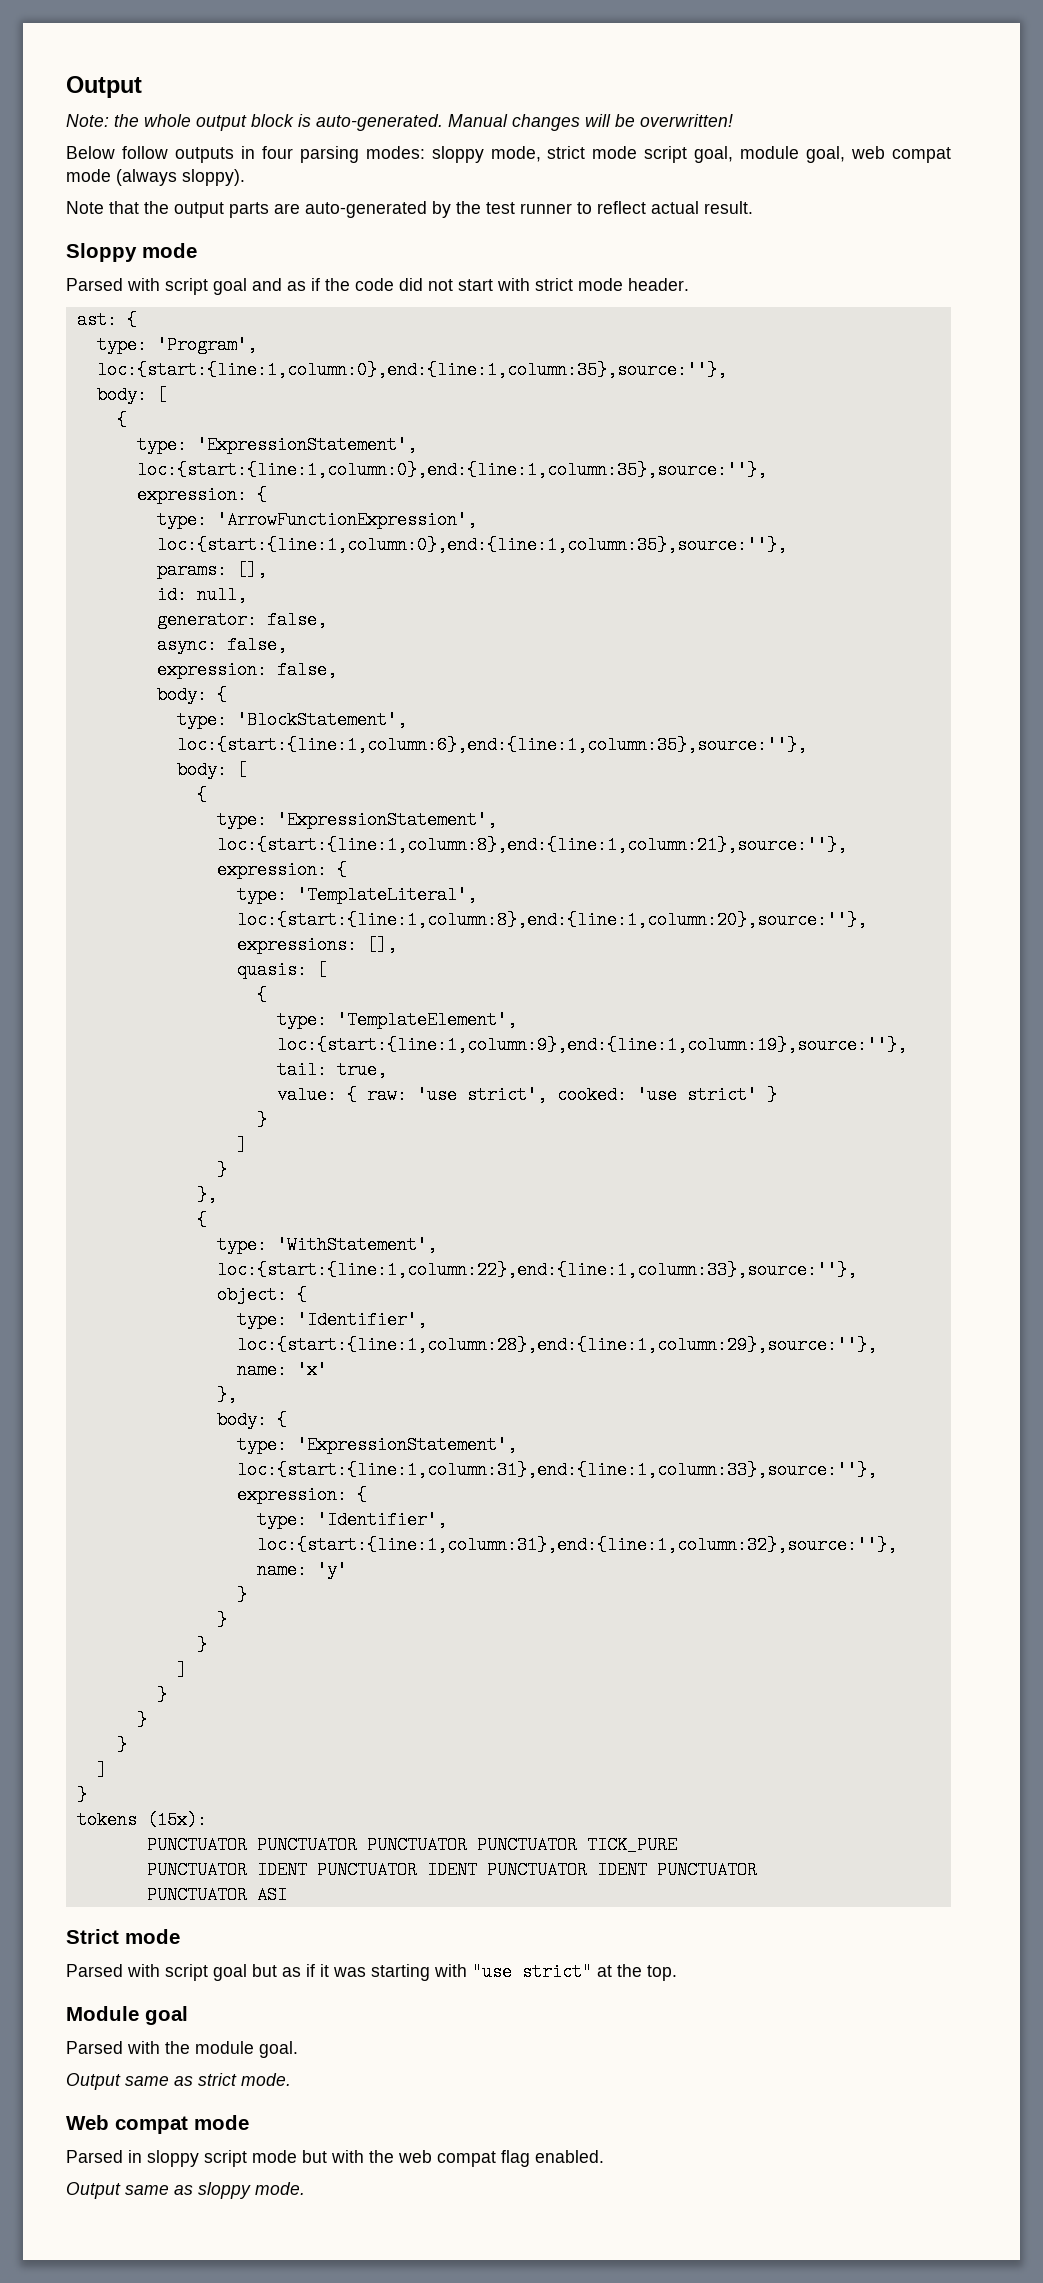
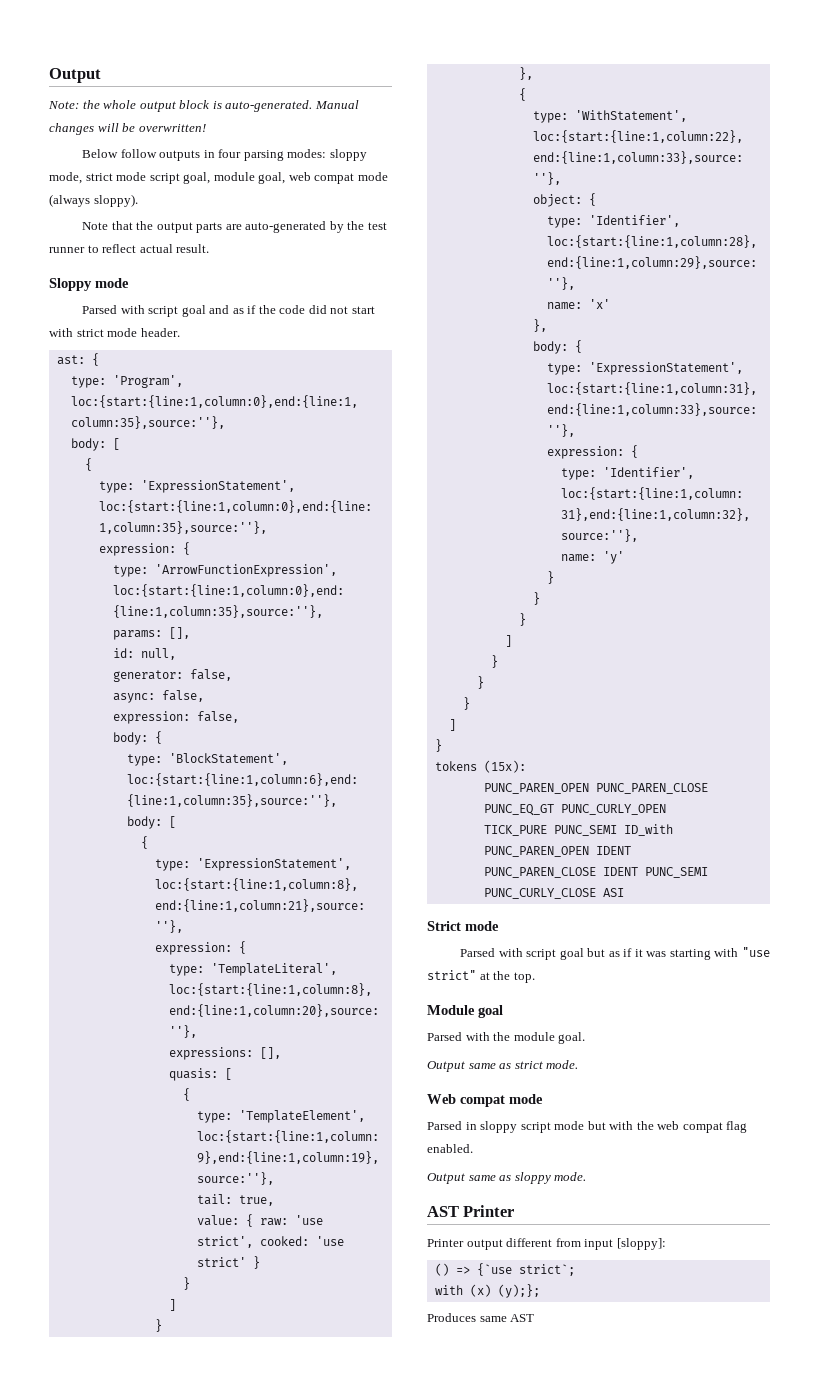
- PUNCTUATOR PUNCTUATOR PUNCTUATOR PUNCTUATOR TICK_PURE
- PUNCTUATOR IDENT PUNCTUATOR IDENT PUNCTUATOR IDENT PUNCTUATOR
- PUNCTUATOR ASI
+ PUNC_PAREN_OPEN PUNC_PAREN_CLOSE PUNC_EQ_GT PUNC_CURLY_OPEN
+ TICK_PURE PUNC_SEMI ID_with PUNC_PAREN_OPEN IDENT
+ PUNC_PAREN_CLOSE IDENT PUNC_SEMI PUNC_CURLY_CLOSE ASI
+ AST Printer
+ Printer output different from input [sloppy]:
+ () => {`use strict`;
+ with (x) (y);};
+ Produces same AST

